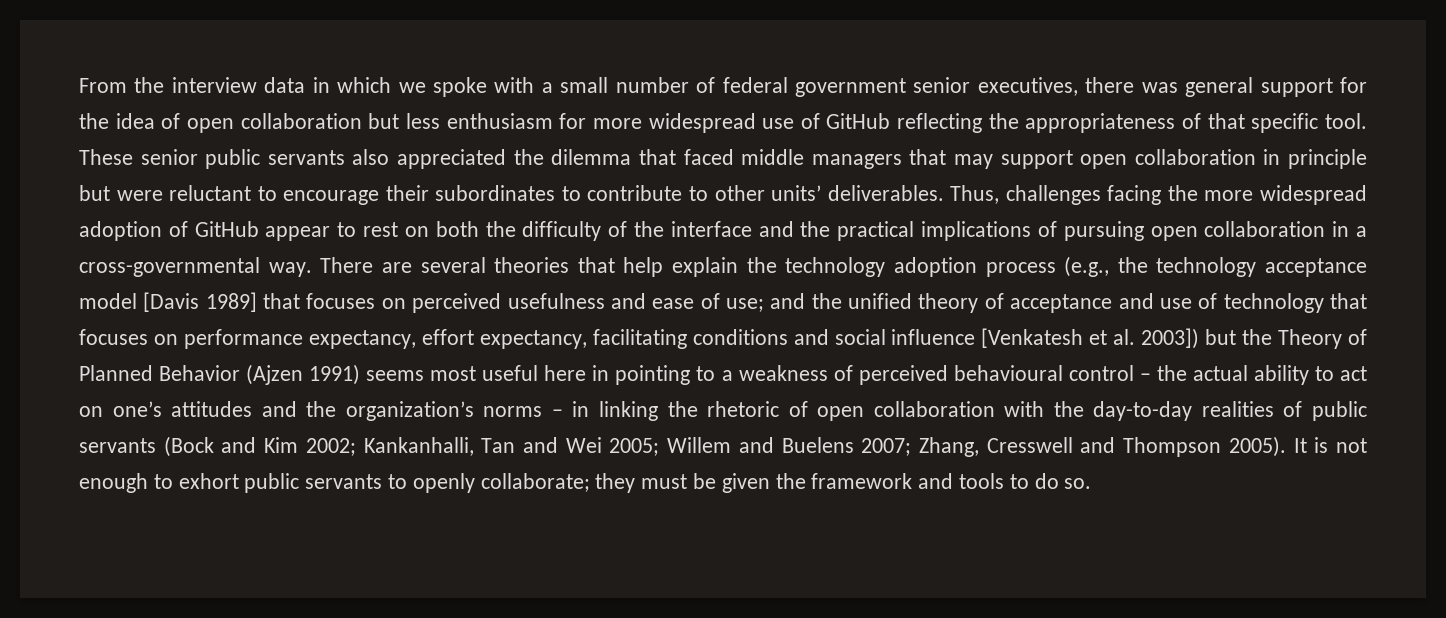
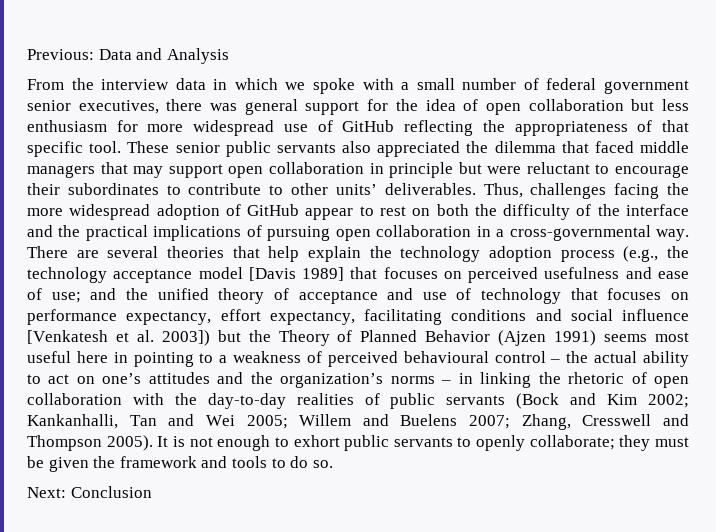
+ Previous: Data and Analysis
+ Next: Conclusion

